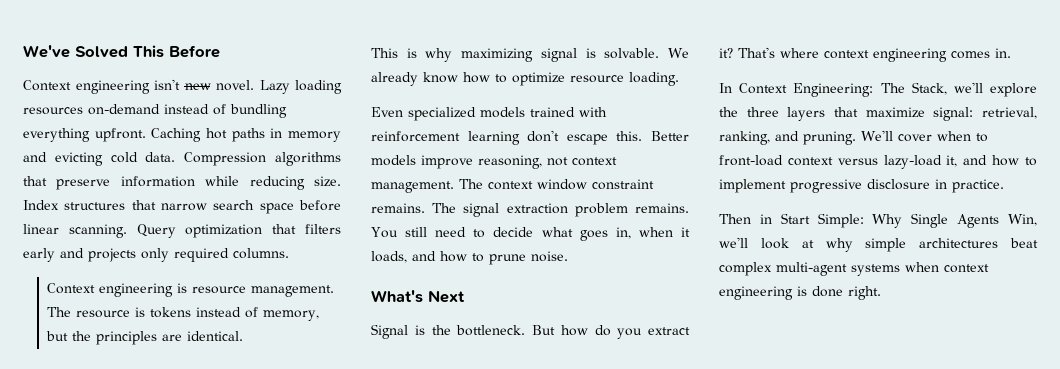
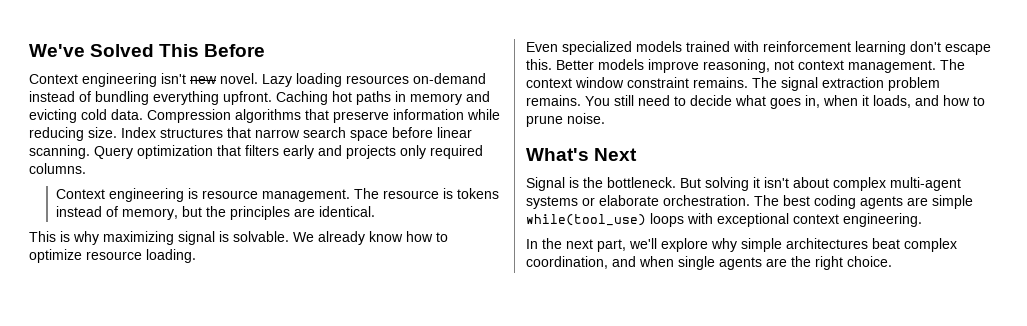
- But how do you extract it? That's where context engineering comes in.
- In Context Engineering: The Stack, we'll explore the three layers that maximize signal: retrieval, ranking, and pruning. We'll cover when to front-load context versus lazy-load it, and how to implement progressive disclosure in practice.
- Then in Start Simple: Why Single Agents Win, we'll look at why simple architectures beat complex multi-agent systems when context engineering is done right.
+ But solving it isn't about complex multi-agent systems or elaborate orchestration. The best coding agents are simple while(tool_use) loops with exceptional context engineering.
+ In the next part, we'll explore why simple architectures beat complex coordination, and when single agents are the right choice.

